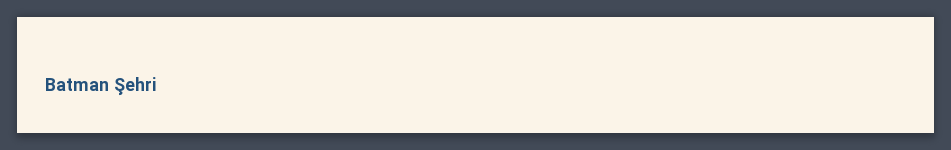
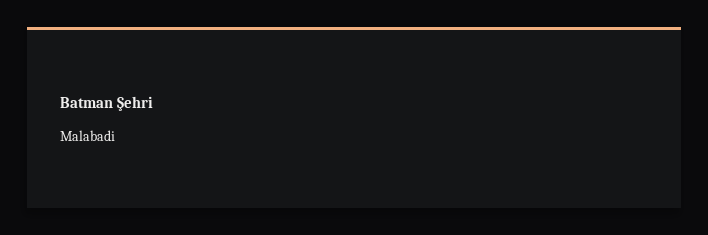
+ Malabadi

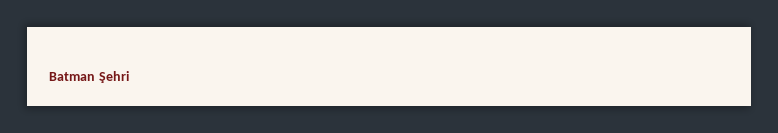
- Malabadi

